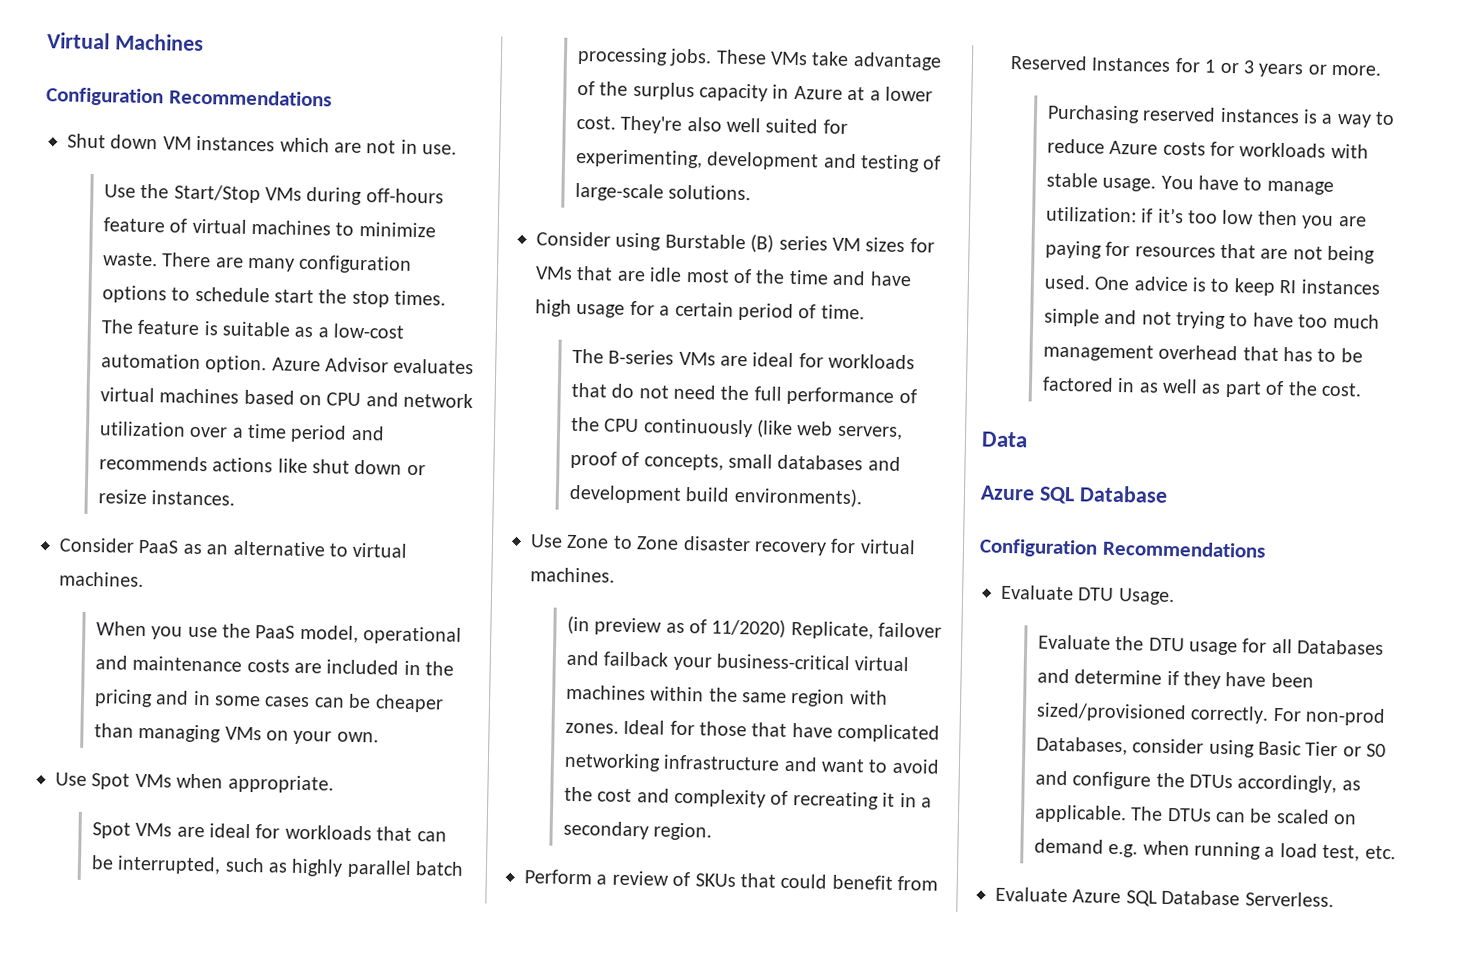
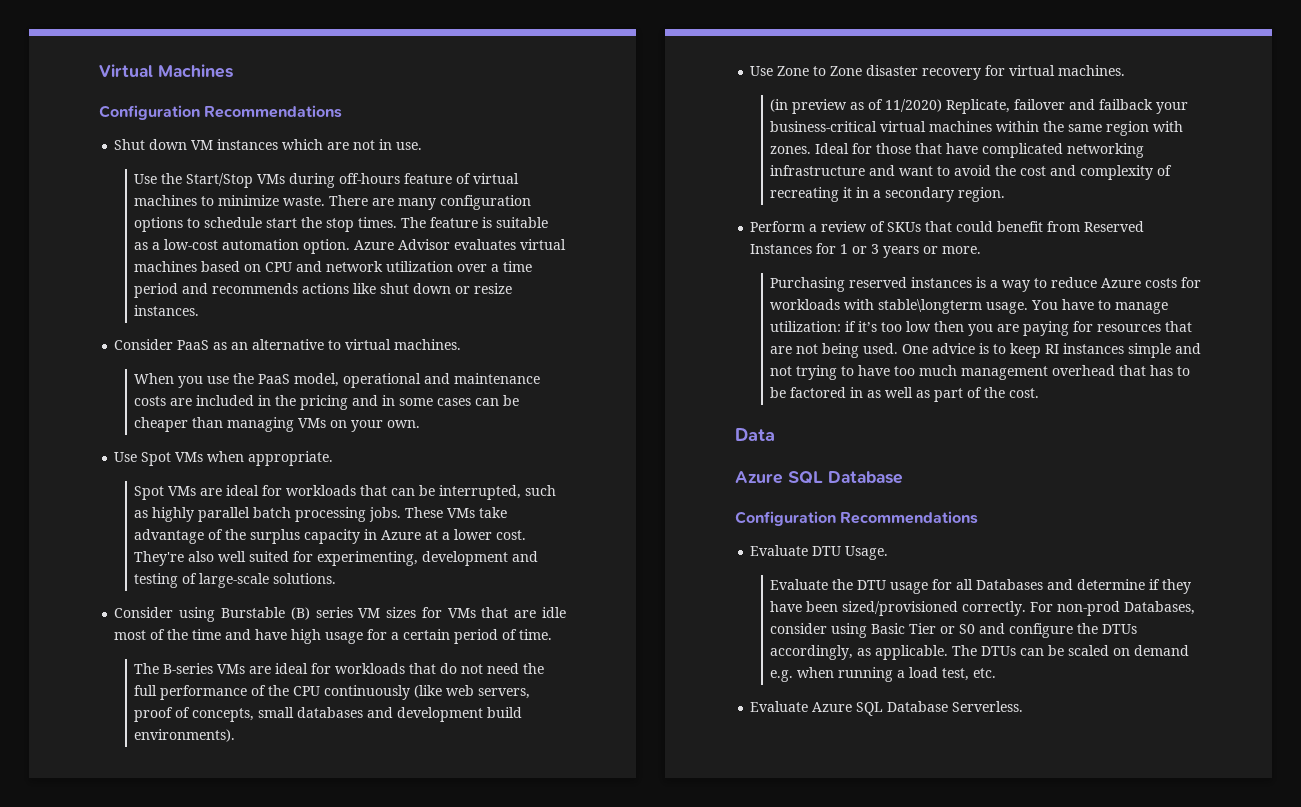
- Purchasing reserved instances is a way to reduce Azure costs for workloads with stable usage.
+ Purchasing reserved instances is a way to reduce Azure costs for workloads with stable\longterm usage.

